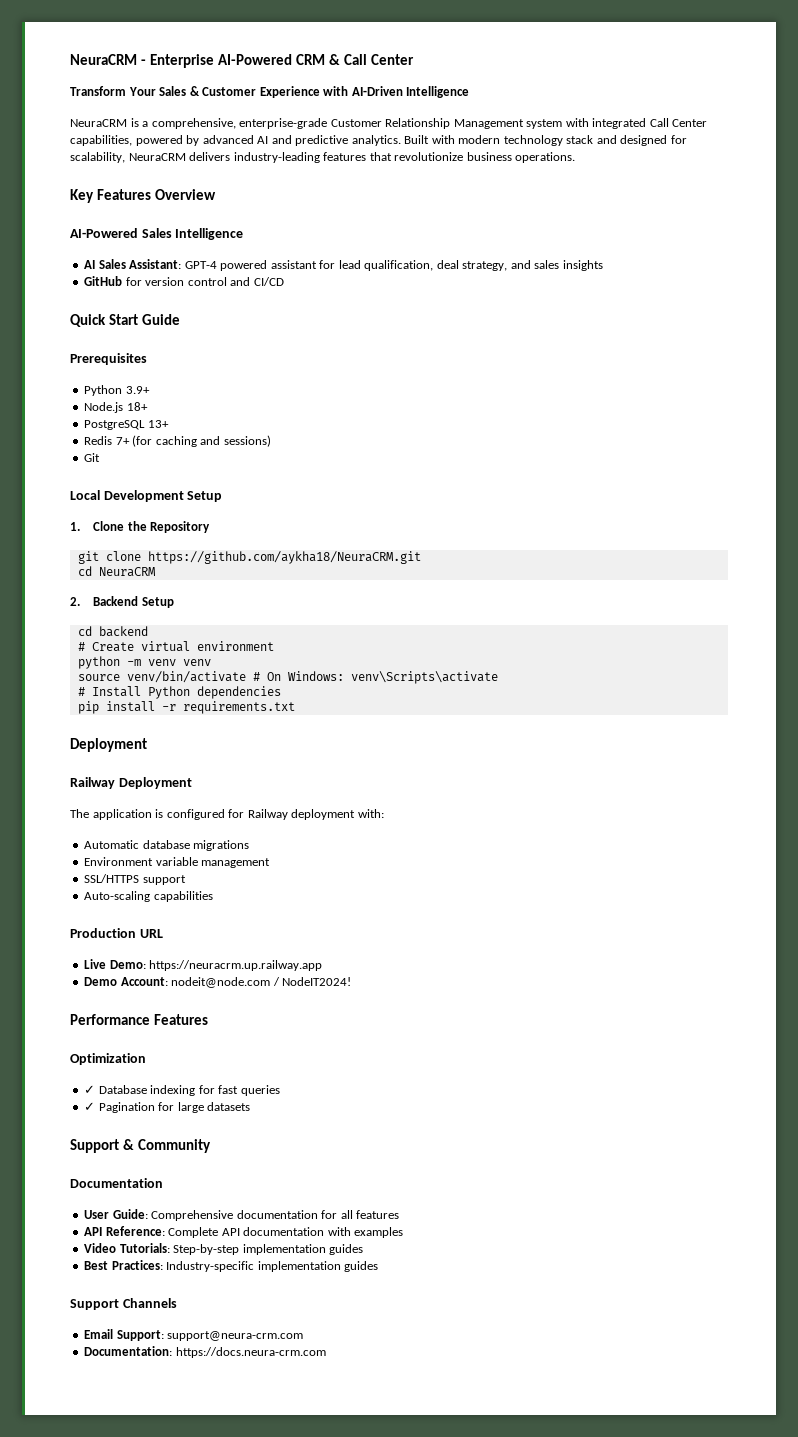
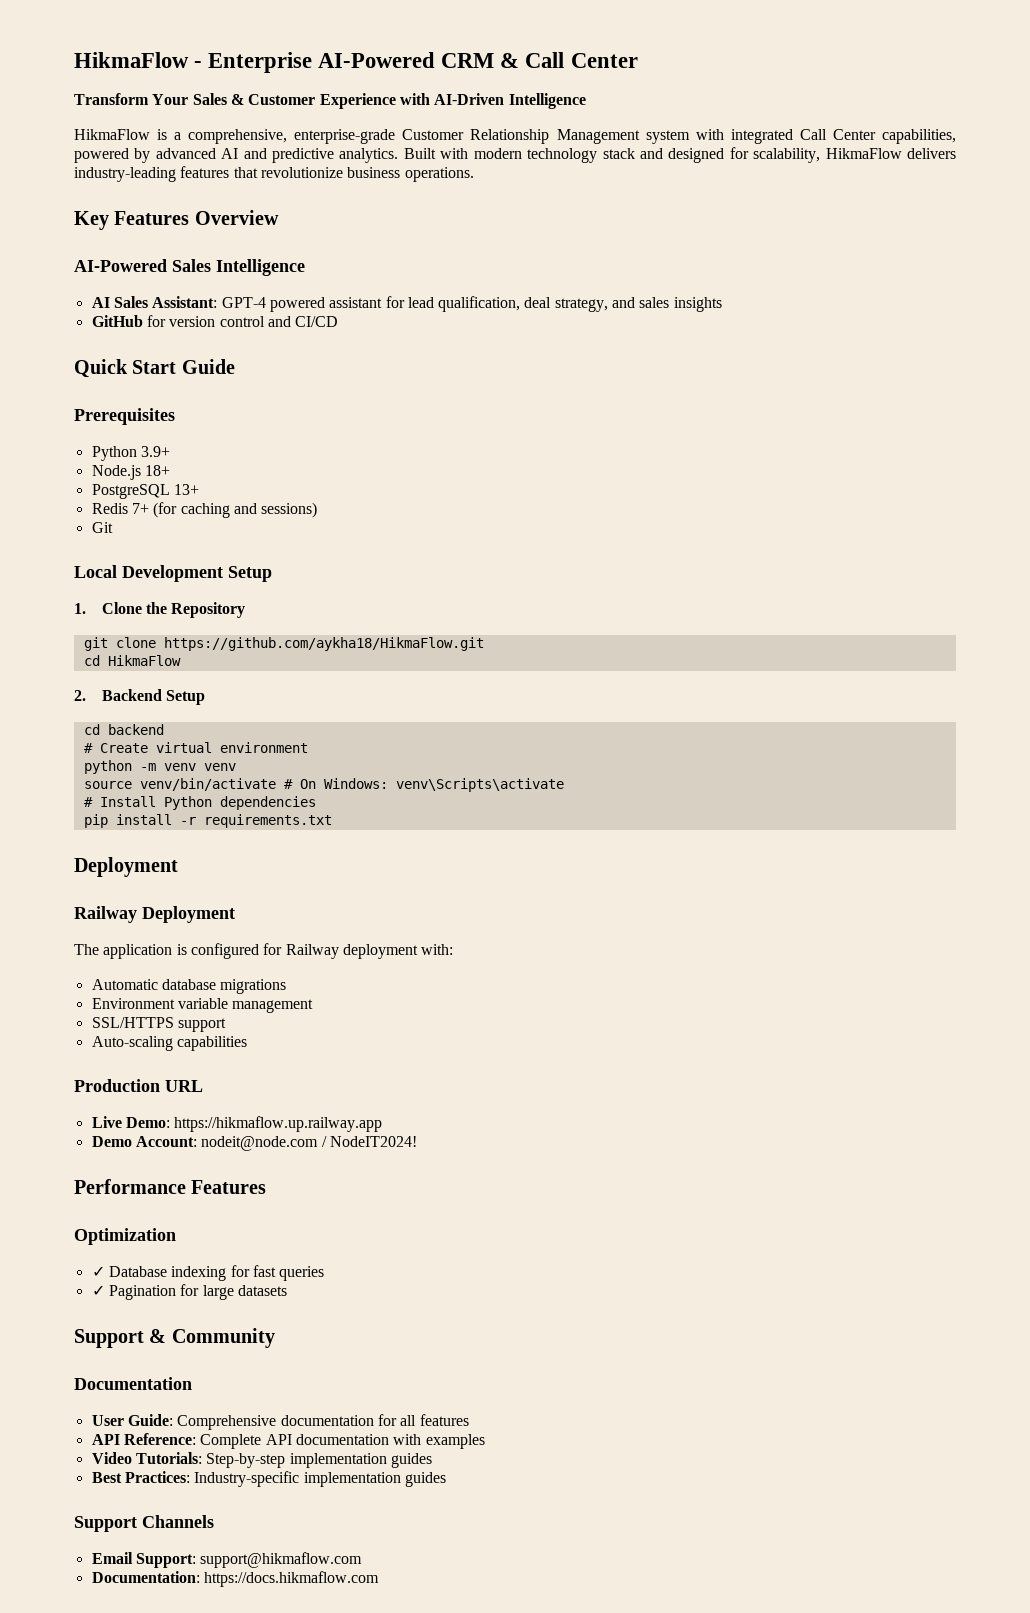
- NeuraCRM - Enterprise AI-Powered CRM & Call Center
+ HikmaFlow - Enterprise AI-Powered CRM & Call Center
- NeuraCRM is a comprehensive, enterprise-grade Customer Relationship Management system with integrated Call Center capabilities, powered by advanced AI and predictive analytics.
+ HikmaFlow is a comprehensive, enterprise-grade Customer Relationship Management system with integrated Call Center capabilities, powered by advanced AI and predictive analytics.
- Built with modern technology stack and designed for scalability, NeuraCRM delivers industry-leading features that revolutionize business operations.
+ Built with modern technology stack and designed for scalability, HikmaFlow delivers industry-leading features that revolutionize business operations.
- git clone https://github.com/aykha18/NeuraCRM.git
- cd NeuraCRM
+ git clone https://github.com/aykha18/HikmaFlow.git
+ cd HikmaFlow
- Live Demo: https://neuracrm.up.railway.app
+ Live Demo: https://hikmaflow.up.railway.app
- Email Support: support@neura-crm.com
+ Email Support: support@hikmaflow.com
- Documentation: https://docs.neura-crm.com
+ Documentation: https://docs.hikmaflow.com

